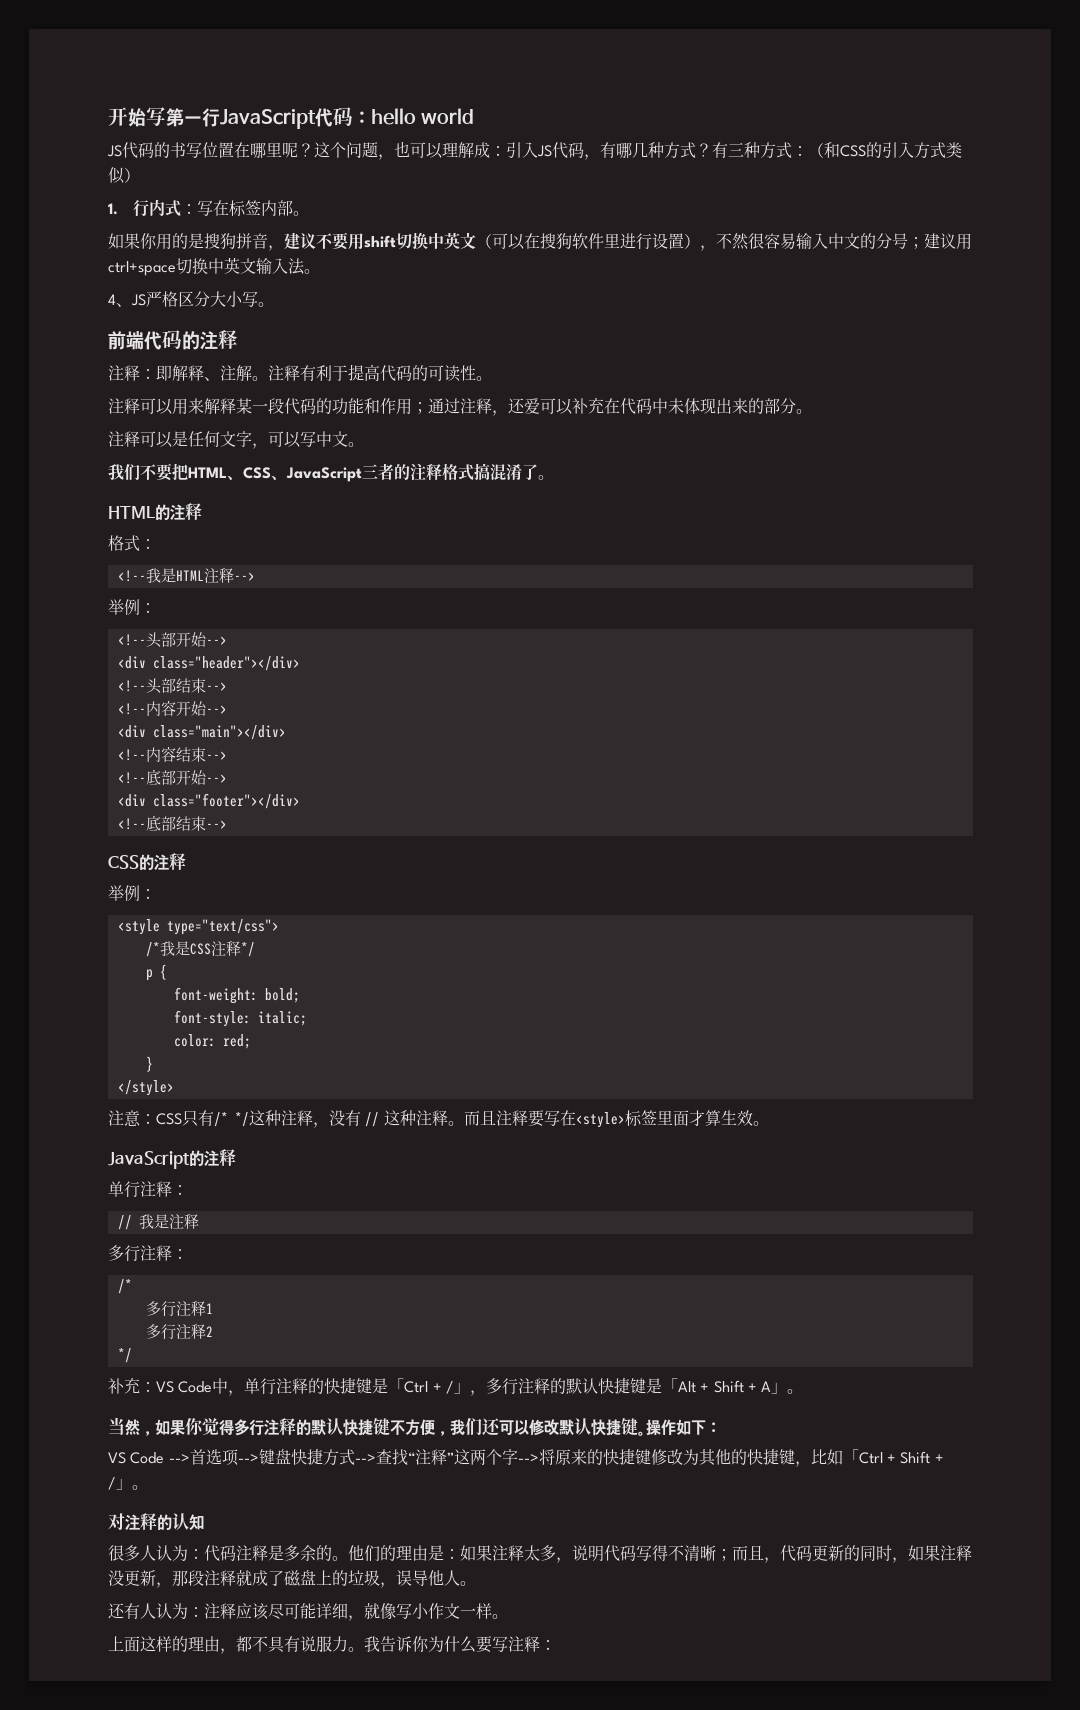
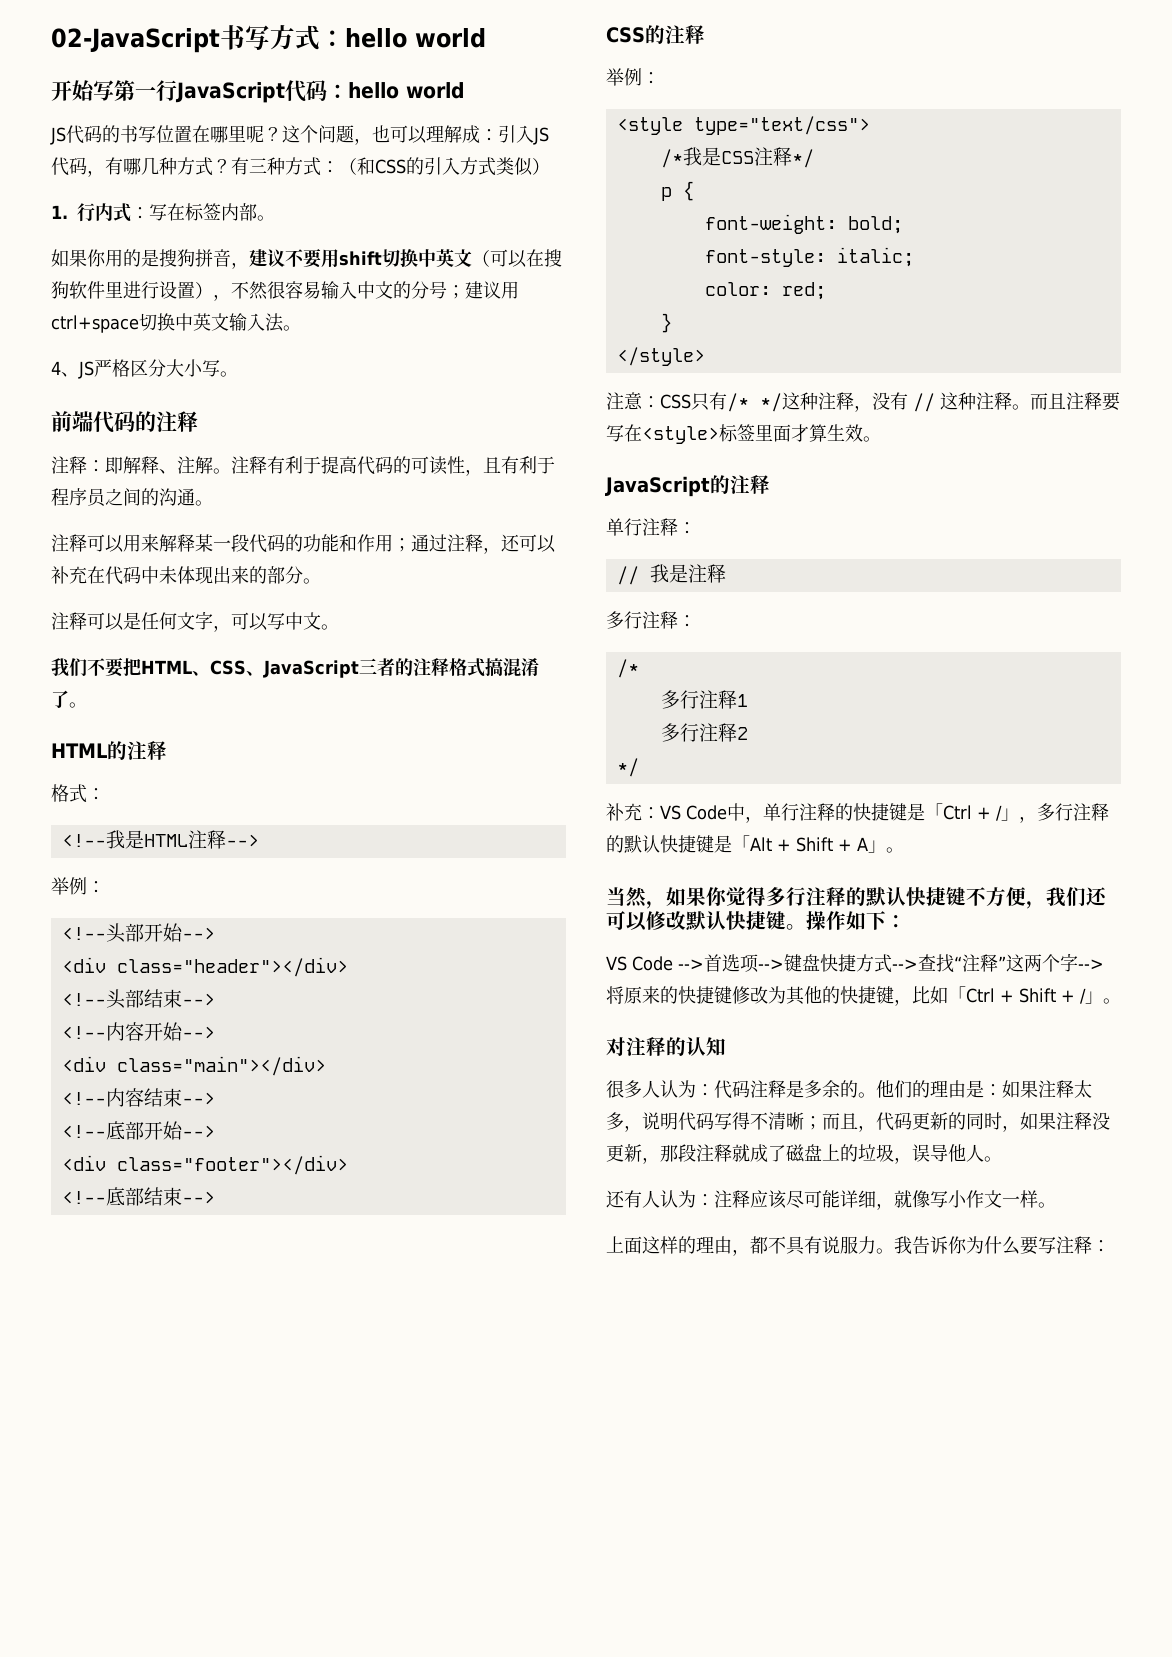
+ 02-JavaScript书写方式：hello world
- 注释有利于提高代码的可读性。
+ 注释有利于提高代码的可读性，且有利于程序员之间的沟通。
- 注释可以用来解释某一段代码的功能和作用；通过注释，还爱可以补充在代码中未体现出来的部分。
+ 注释可以用来解释某一段代码的功能和作用；通过注释，还可以补充在代码中未体现出来的部分。

